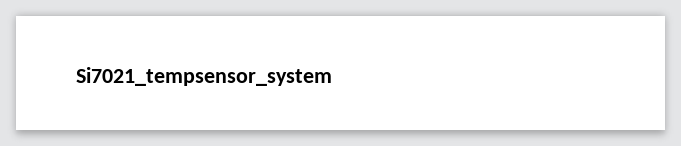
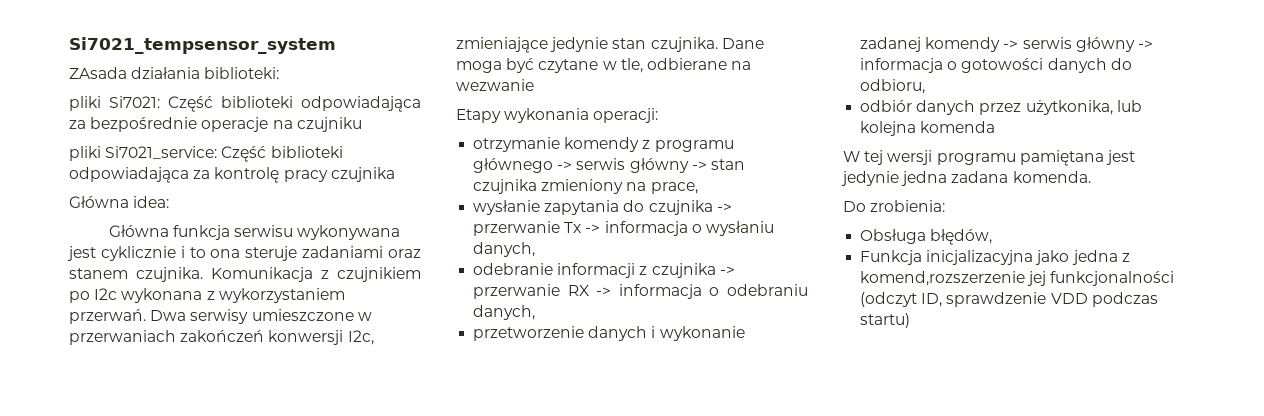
+ ZAsada działania biblioteki:
+ pliki Si7021: Część biblioteki odpowiadająca za bezpośrednie operacje na czujniku
+ pliki Si7021_service: Część biblioteki odpowiadająca za kontrolę pracy czujnika
+ Główna idea:
+ Główna funkcja serwisu wykonywana jest cyklicznie i to ona steruje zadaniami oraz stanem czujnika. Komunikacja z czujnikiem po I2c wykonana z wykorzystaniem przerwań. Dwa serwisy umieszczone w przerwaniach zakończeń konwersji I2c, zmieniające jedynie stan czujnika. Dane moga być czytane w tle, odbierane na wezwanie
+ Etapy wykonania operacji:
+ otrzymanie komendy z programu głównego -> serwis główny -> stan czujnika zmieniony na prace,
+ wysłanie zapytania do czujnika -> przerwanie Tx -> informacja o wysłaniu danych,
+ odebranie informacji z czujnika -> przerwanie RX -> informacja o odebraniu danych,
+ przetworzenie danych i wykonanie zadanej komendy -> serwis główny -> informacja o gotowości danych do odbioru,
+ odbiór danych przez użytkonika, lub kolejna komenda
+ W tej wersji programu pamiętana jest jedynie jedna zadana komenda.
+ Do zrobienia:
+ Obsługa błędów,
+ Funkcja inicjalizacyjna jako jedna z komend,rozszerzenie jej funkcjonalności (odczyt ID, sprawdzenie VDD podczas startu)

